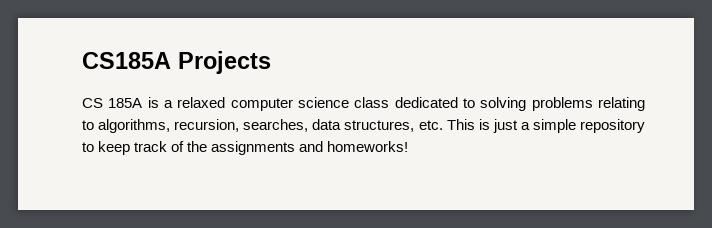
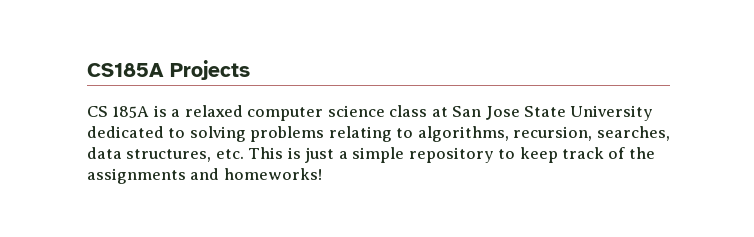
- CS 185A is a relaxed computer science class dedicated to solving problems relating to algorithms, recursion, searches, data structures, etc. This is just a simple repository to keep track of the assignments and homeworks!
+ CS 185A is a relaxed computer science class at San Jose State University dedicated to solving problems relating to algorithms, recursion, searches, data structures, etc. This is just a simple repository to keep track of the assignments and homeworks!

